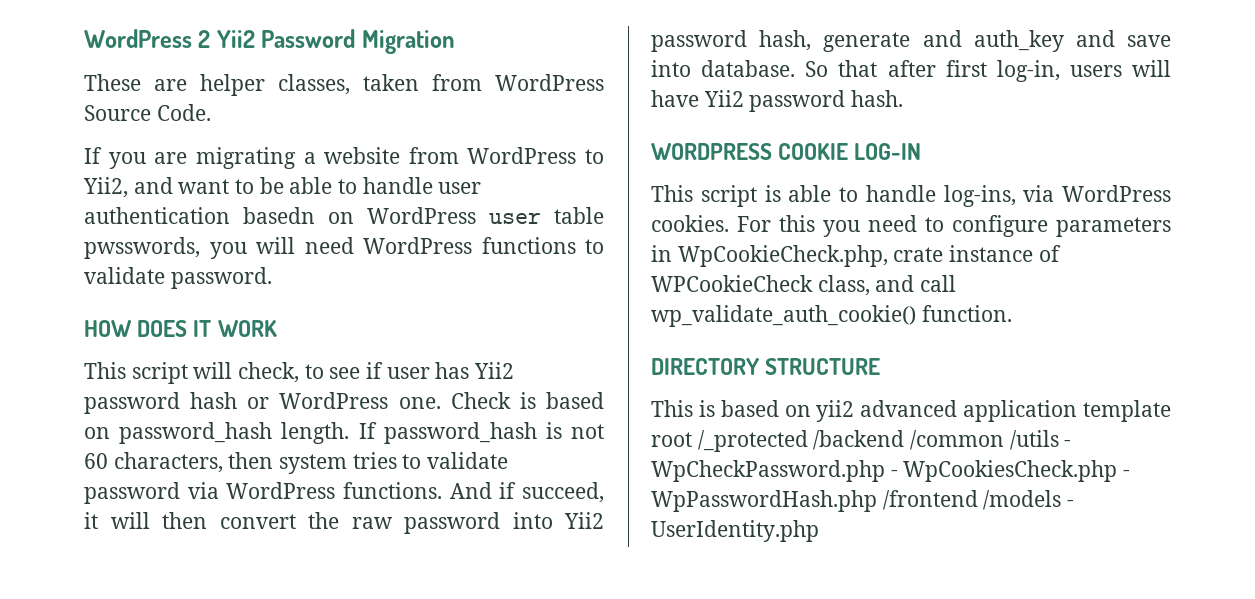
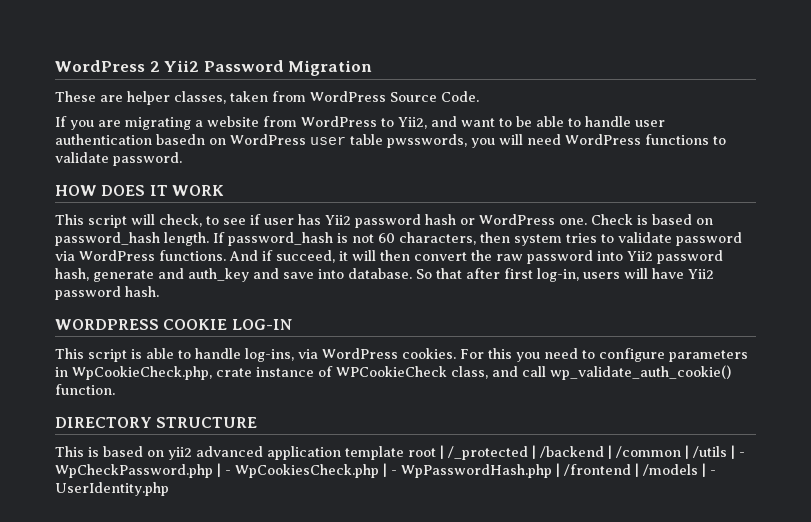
- This is based on yii2 advanced application template root /_protected /backend /common /utils - WpCheckPassword.php - WpCookiesCheck.php - WpPasswordHash.php /frontend /models - UserIdentity.php
+ This is based on yii2 advanced application template root | /_protected | /backend | /common | /utils | - WpCheckPassword.php | - WpCookiesCheck.php | - WpPasswordHash.php | /frontend | /models | - UserIdentity.php

